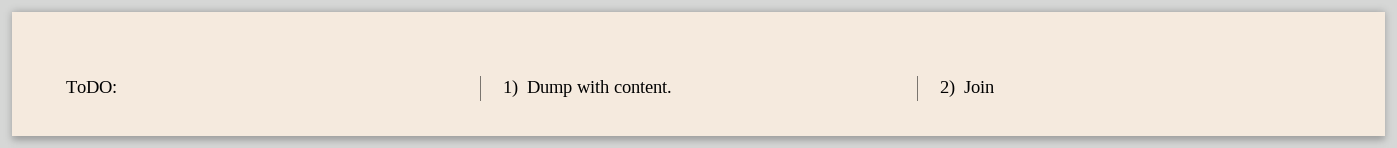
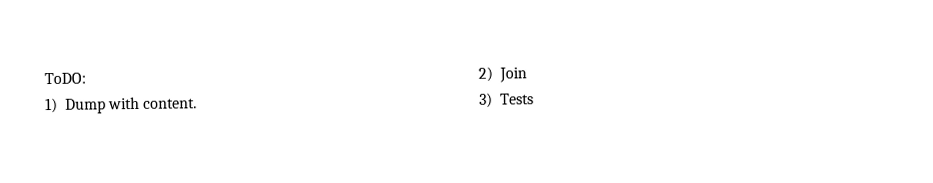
+ 3) Tests

